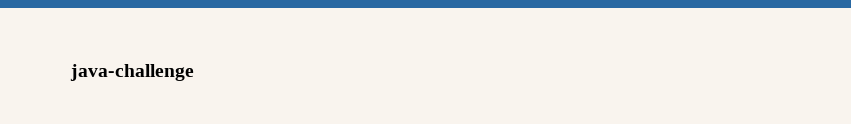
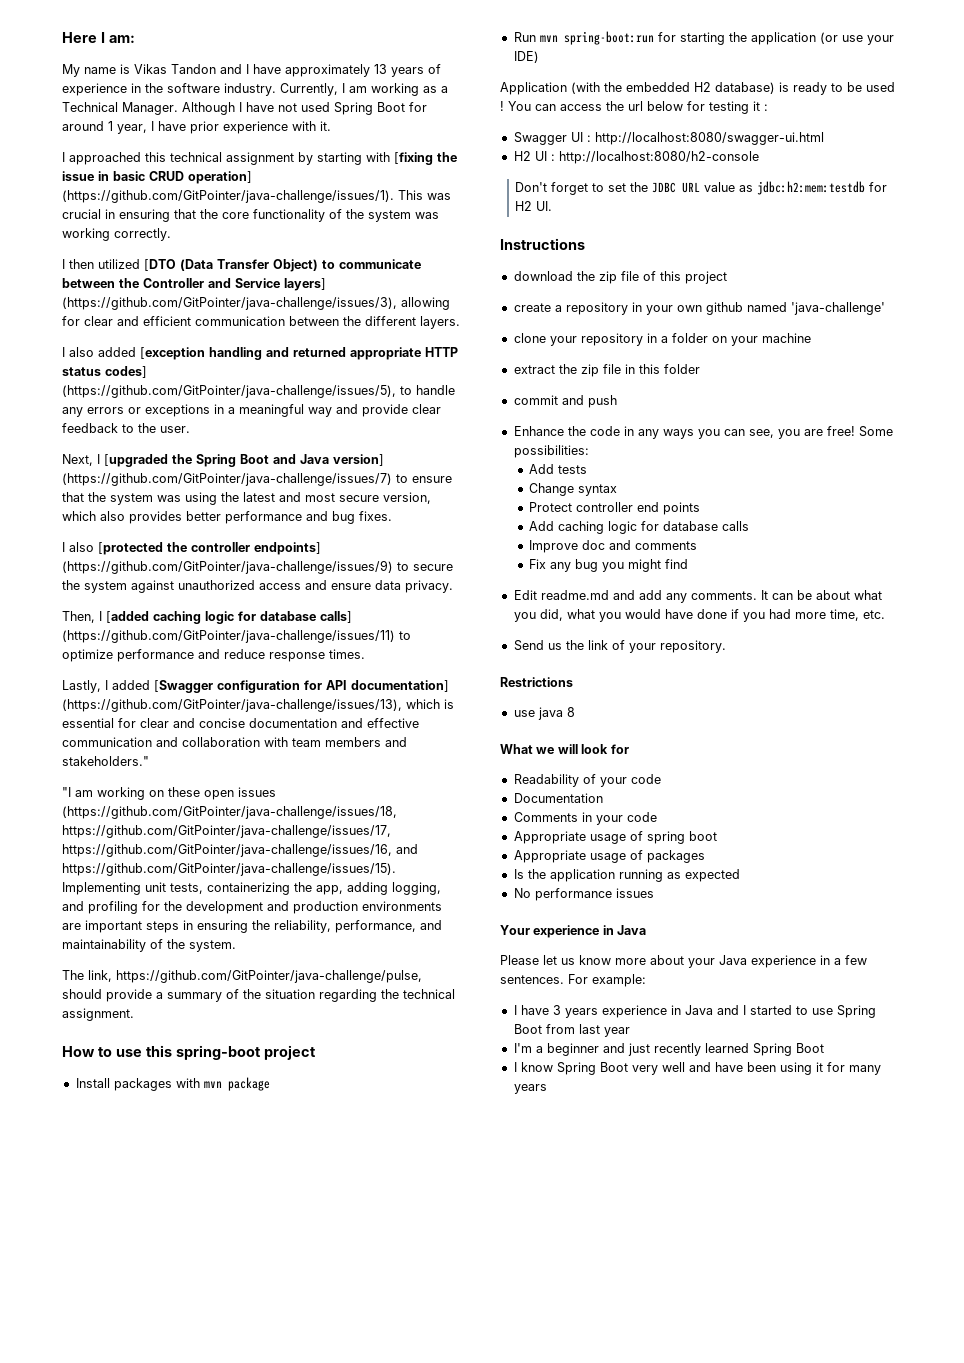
- java-challenge
+ Here I am:
+ My name is Vikas Tandon and I have approximately 13 years of experience in the software industry. Currently, I am working as a Technical Manager. Although I have not used Spring Boot for around 1 year, I have prior experience with it.
+ I approached this technical assignment by starting with [fixing the issue in basic CRUD operation] (https://github.com/GitPointer/java-challenge/issues/1). This was crucial in ensuring that the core functionality of the system was working correctly.
+ I then utilized [DTO (Data Transfer Object) to communicate between the Controller and Service layers] (https://github.com/GitPointer/java-challenge/issues/3), allowing for clear and efficient communication between the different layers.
+ I also added [exception handling and returned appropriate HTTP status codes] (https://github.com/GitPointer/java-challenge/issues/5), to handle any errors or exceptions in a meaningful way and provide clear feedback to the user.
+ Next, I [upgraded the Spring Boot and Java version] (https://github.com/GitPointer/java-challenge/issues/7) to ensure that the system was using the latest and most secure version, which also provides better performance and bug fixes.
+ I also [protected the controller endpoints] (https://github.com/GitPointer/java-challenge/issues/9) to secure the system against unauthorized access and ensure data privacy.
+ Then, I [added caching logic for database calls] (https://github.com/GitPointer/java-challenge/issues/11) to optimize performance and reduce response times.
+ Lastly, I added [Swagger configuration for API documentation] (https://github.com/GitPointer/java-challenge/issues/13), which is essential for clear and concise documentation and effective communication and collaboration with team members and stakeholders."
+ "I am working on these open issues (https://github.com/GitPointer/java-challenge/issues/18, https://github.com/GitPointer/java-challenge/issues/17, https://github.com/GitPointer/java-challenge/issues/16, and https://github.com/GitPointer/java-challenge/issues/15). Implementing unit tests, containerizing the app, adding logging, and profiling for the development and production environments are important steps in ensuring the reliability, performance, and maintainability of the system.
+ The link, https://github.com/GitPointer/java-challenge/pulse, should provide a summary of the situation regarding the technical assignment.
+ How to use this spring-boot project
+ Install packages with mvn package
+ Run mvn spring-boot:run for starting the application (or use your IDE)
+ Application (with the embedded H2 database) is ready to be used ! You can access the url below for testing it :
+ Swagger UI : http://localhost:8080/swagger-ui.html
+ H2 UI : http://localhost:8080/h2-console
+ Don't forget to set the JDBC URL value as jdbc:h2:mem:testdb for H2 UI.
+ Instructions
+ download the zip file of this project
+ create a repository in your own github named 'java-challenge'
+ clone your repository in a folder on your machine
+ extract the zip file in this folder
+ commit and push
+ Enhance the code in any ways you can see, you are free! Some possibilities:
+ Add tests
+ Change syntax
+ Protect controller end points
+ Add caching logic for database calls
+ Improve doc and comments
+ Fix any bug you might find
+ Edit readme.md and add any comments. It can be about what you did, what you would have done if you had more time, etc.
+ Send us the link of your repository.
+ Restrictions
+ use java 8
+ What we will look for
+ Readability of your code
+ Documentation
+ Comments in your code
+ Appropriate usage of spring boot
+ Appropriate usage of packages
+ Is the application running as expected
+ No performance issues
+ Your experience in Java
+ Please let us know more about your Java experience in a few sentences. For example:
+ I have 3 years experience in Java and I started to use Spring Boot from last year
+ I'm a beginner and just recently learned Spring Boot
+ I know Spring Boot very well and have been using it for many years

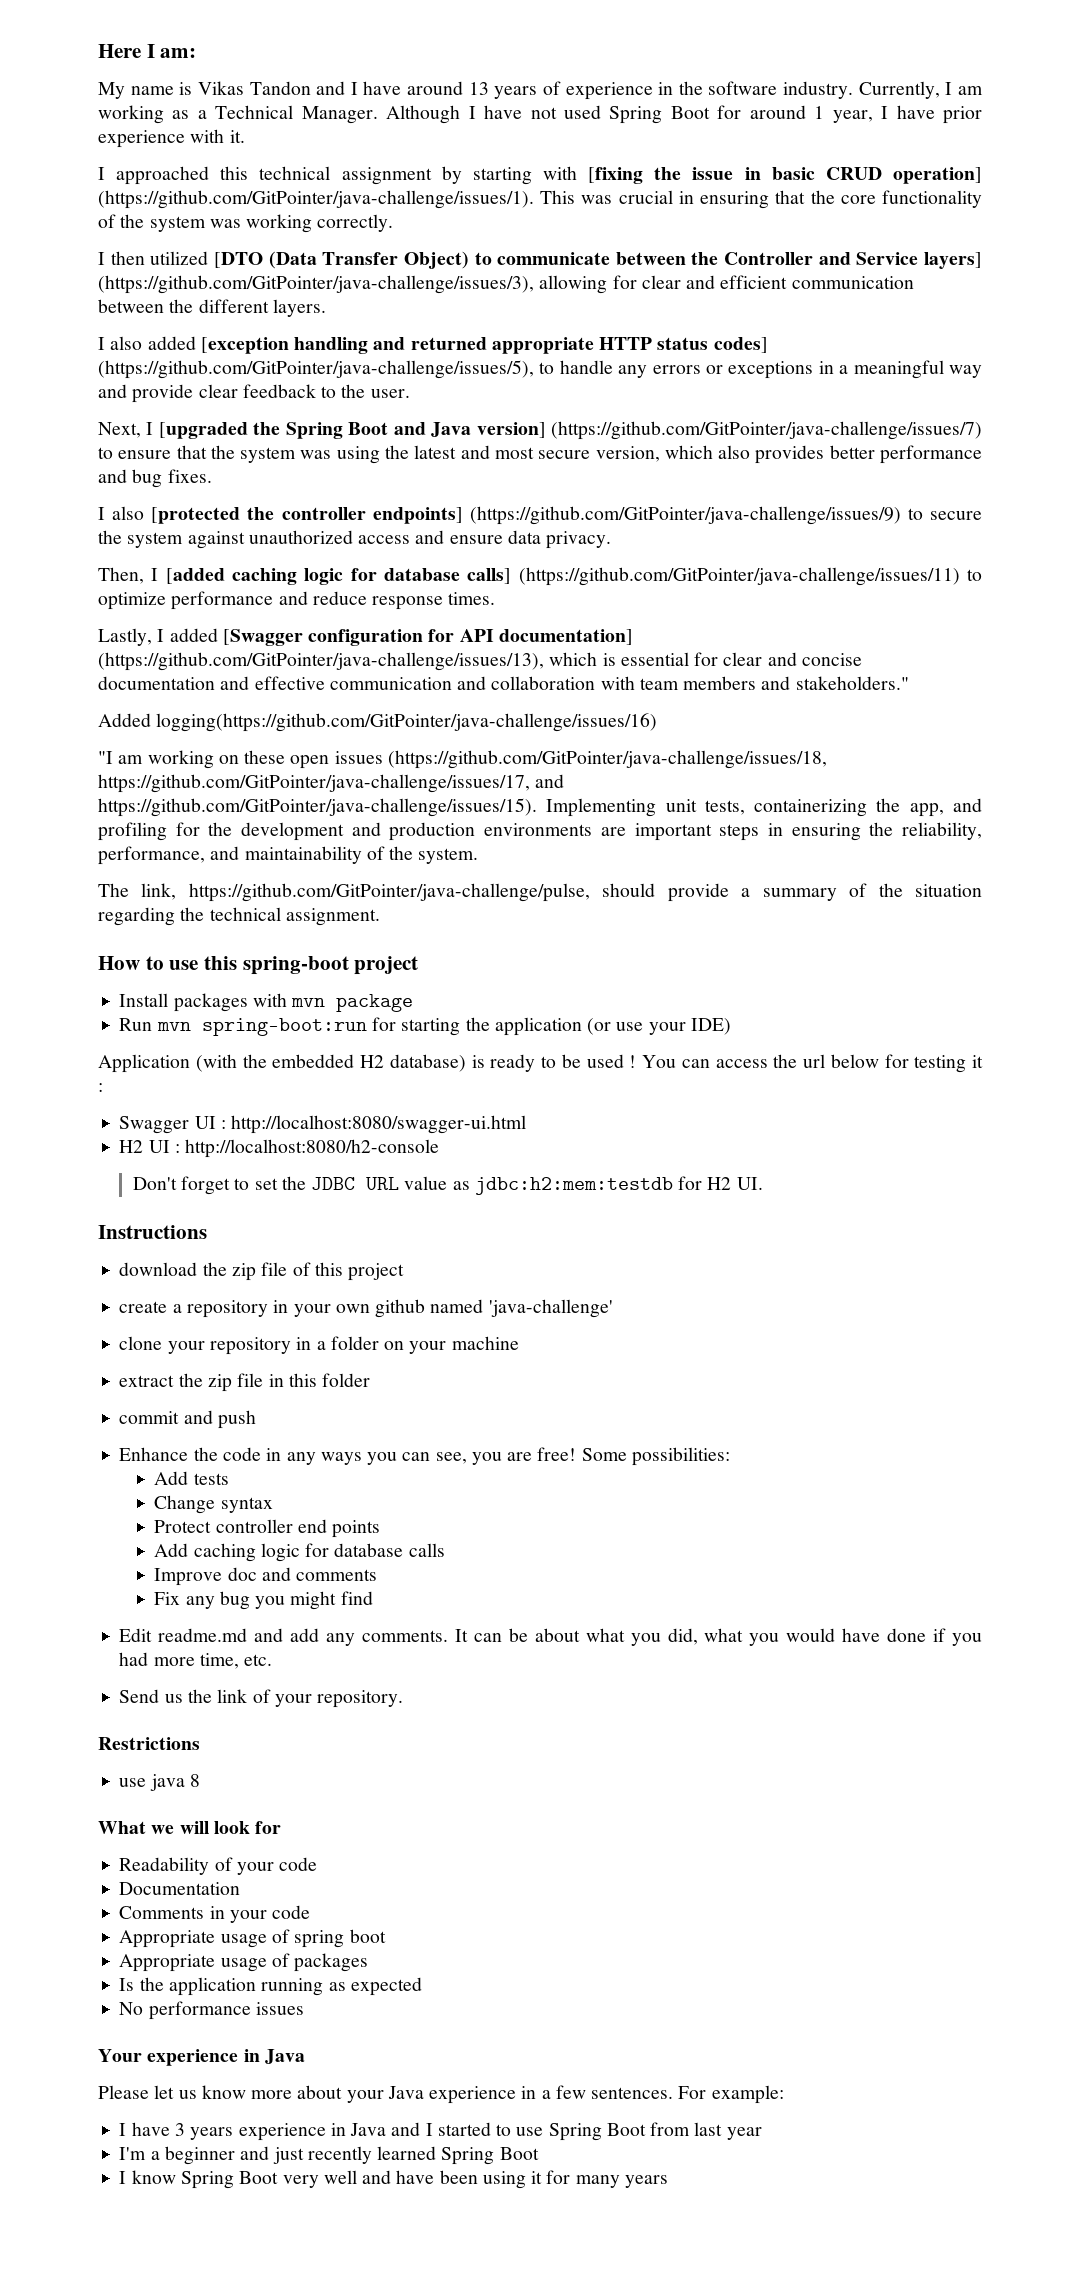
- My name is Vikas Tandon and I have approximately 13 years of experience in the software industry.
+ My name is Vikas Tandon and I have around 13 years of experience in the software industry.
+ Added logging(https://github.com/GitPointer/java-challenge/issues/16)
- "I am working on these open issues (https://github.com/GitPointer/java-challenge/issues/18, https://github.com/GitPointer/java-challenge/issues/17, https://github.com/GitPointer/java-challenge/issues/16, and https://github.com/GitPointer/java-challenge/issues/15). Implementing unit tests, containerizing the app, adding logging, and profiling for the development and production environments are important steps in ensuring the reliability, performance, and maintainability of the system.
+ "I am working on these open issues (https://github.com/GitPointer/java-challenge/issues/18, https://github.com/GitPointer/java-challenge/issues/17, and https://github.com/GitPointer/java-challenge/issues/15). Implementing unit tests, containerizing the app, and profiling for the development and production environments are important steps in ensuring the reliability, performance, and maintainability of the system.

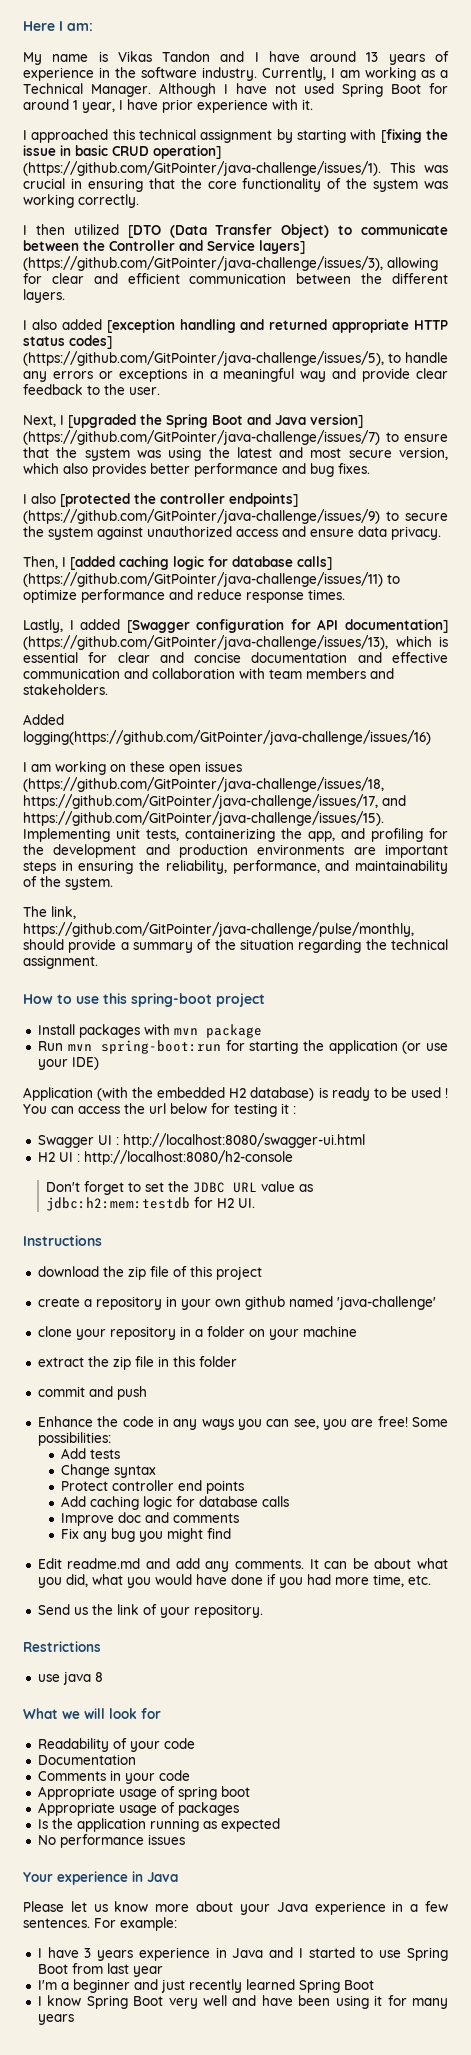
- Lastly, I added [Swagger configuration for API documentation] (https://github.com/GitPointer/java-challenge/issues/13), which is essential for clear and concise documentation and effective communication and collaboration with team members and stakeholders."
+ Lastly, I added [Swagger configuration for API documentation] (https://github.com/GitPointer/java-challenge/issues/13), which is essential for clear and concise documentation and effective communication and collaboration with team members and stakeholders.
- "I am working on these open issues (https://github.com/GitPointer/java-challenge/issues/18, https://github.com/GitPointer/java-challenge/issues/17, and https://github.com/GitPointer/java-challenge/issues/15). Implementing unit tests, containerizing the app, and profiling for the development and production environments are important steps in ensuring the reliability, performance, and maintainability of the system.
+ I am working on these open issues (https://github.com/GitPointer/java-challenge/issues/18, https://github.com/GitPointer/java-challenge/issues/17, and https://github.com/GitPointer/java-challenge/issues/15). Implementing unit tests, containerizing the app, and profiling for the development and production environments are important steps in ensuring the reliability, performance, and maintainability of the system.
- The link, https://github.com/GitPointer/java-challenge/pulse, should provide a summary of the situation regarding the technical assignment.
+ The link, https://github.com/GitPointer/java-challenge/pulse/monthly, should provide a summary of the situation regarding the technical assignment.

